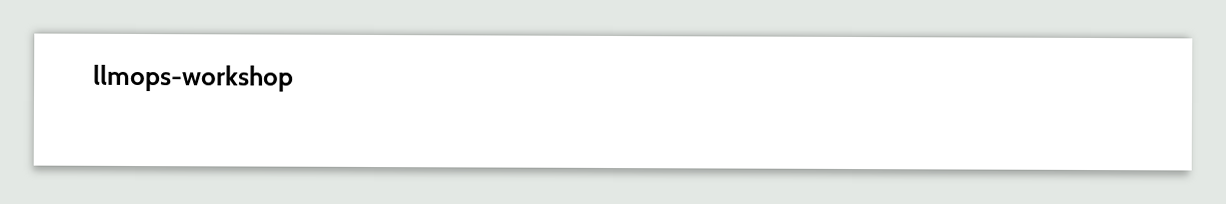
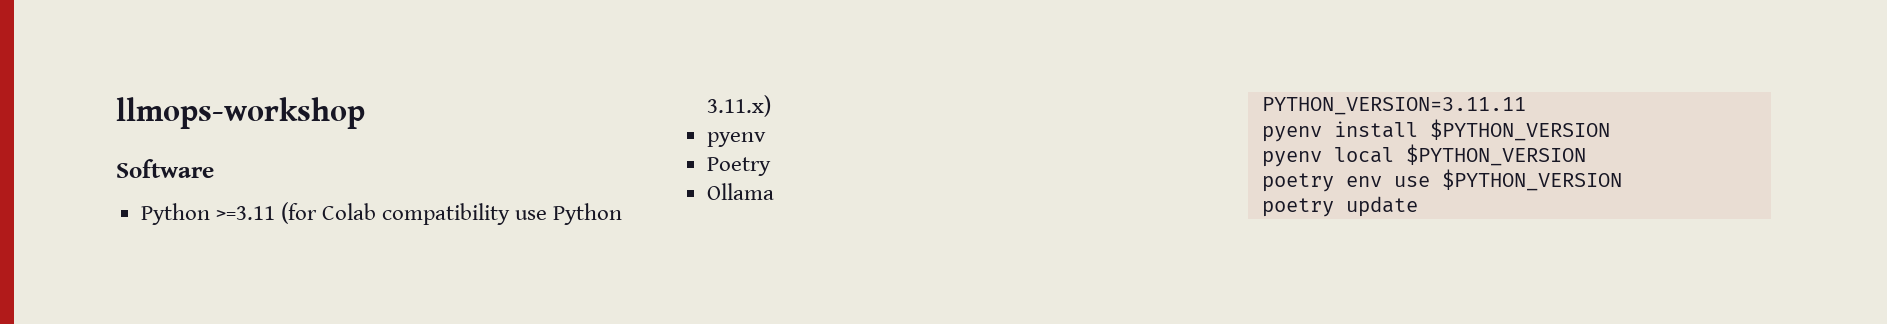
+ Software
+ Python >=3.11 (for Colab compatibility use Python 3.11.x)
+ pyenv
+ Poetry
+ Ollama
+ PYTHON_VERSION=3.11.11
+ pyenv install $PYTHON_VERSION
+ pyenv local $PYTHON_VERSION
+ poetry env use $PYTHON_VERSION
+ poetry update

